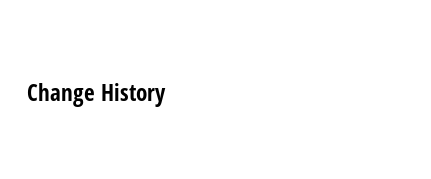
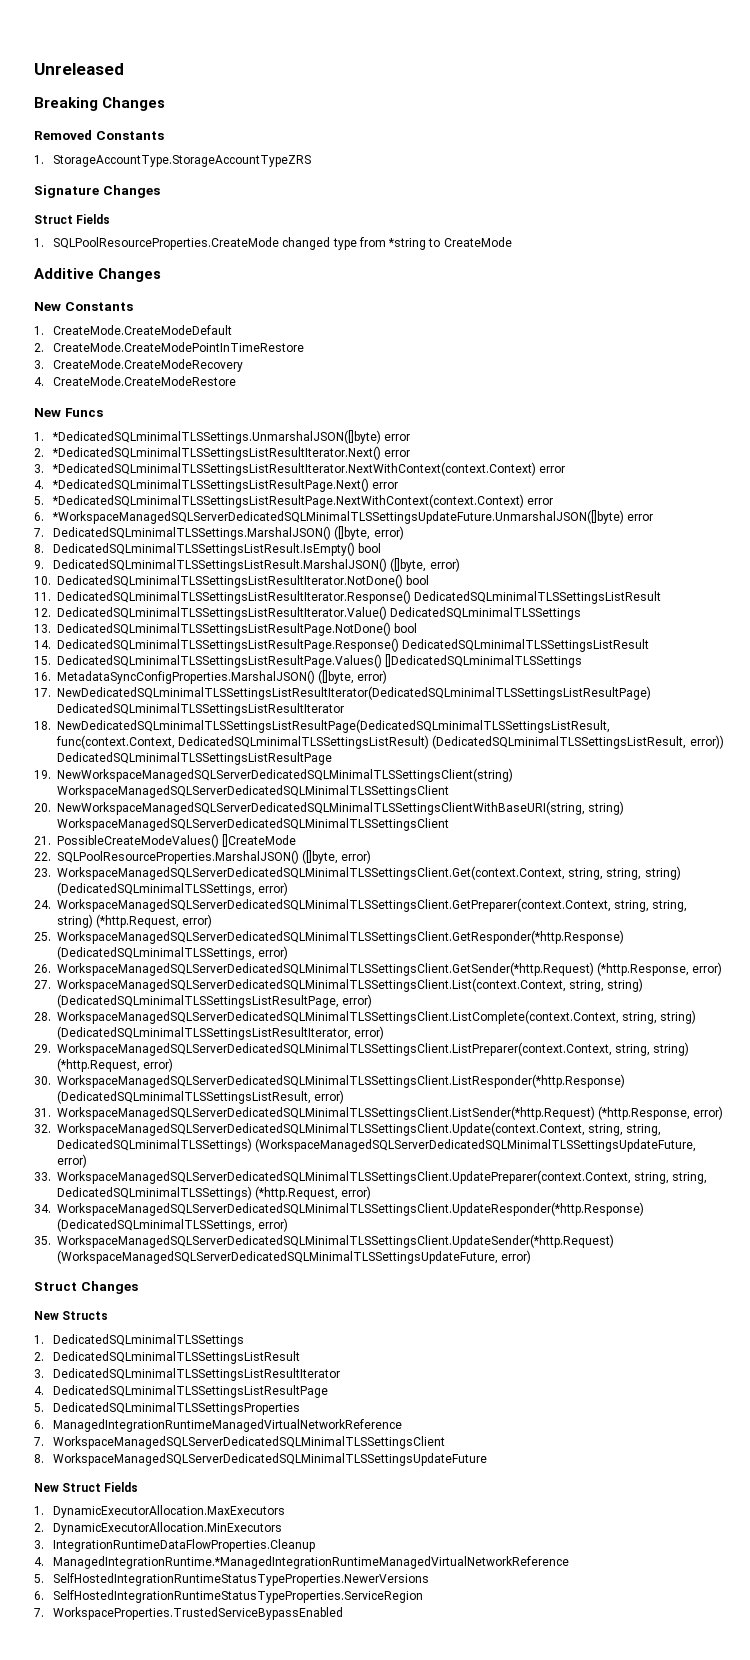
- Change History
+ Unreleased
+ Breaking Changes
+ Removed Constants
+ 1. StorageAccountType.StorageAccountTypeZRS
+ Signature Changes
+ Struct Fields
+ 1. SQLPoolResourceProperties.CreateMode changed type from *string to CreateMode
+ Additive Changes
+ New Constants
+ 1. CreateMode.CreateModeDefault
+ 2. CreateMode.CreateModePointInTimeRestore
+ 3. CreateMode.CreateModeRecovery
+ 4. CreateMode.CreateModeRestore
+ New Funcs
+ 1. *DedicatedSQLminimalTLSSettings.UnmarshalJSON([]byte) error
+ 2. *DedicatedSQLminimalTLSSettingsListResultIterator.Next() error
+ 3. *DedicatedSQLminimalTLSSettingsListResultIterator.NextWithContext(context.Context) error
+ 4. *DedicatedSQLminimalTLSSettingsListResultPage.Next() error
+ 5. *DedicatedSQLminimalTLSSettingsListResultPage.NextWithContext(context.Context) error
+ 6. *WorkspaceManagedSQLServerDedicatedSQLMinimalTLSSettingsUpdateFuture.UnmarshalJSON([]byte) error
+ 7. DedicatedSQLminimalTLSSettings.MarshalJSON() ([]byte, error)
+ 8. DedicatedSQLminimalTLSSettingsListResult.IsEmpty() bool
+ 9. DedicatedSQLminimalTLSSettingsListResult.MarshalJSON() ([]byte, error)
+ 10. DedicatedSQLminimalTLSSettingsListResultIterator.NotDone() bool
+ 11. DedicatedSQLminimalTLSSettingsListResultIterator.Response() DedicatedSQLminimalTLSSettingsListResult
+ 12. DedicatedSQLminimalTLSSettingsListResultIterator.Value() DedicatedSQLminimalTLSSettings
+ 13. DedicatedSQLminimalTLSSettingsListResultPage.NotDone() bool
+ 14. DedicatedSQLminimalTLSSettingsListResultPage.Response() DedicatedSQLminimalTLSSettingsListResult
+ 15. DedicatedSQLminimalTLSSettingsListResultPage.Values() []DedicatedSQLminimalTLSSettings
+ 16. MetadataSyncConfigProperties.MarshalJSON() ([]byte, error)
+ 17. NewDedicatedSQLminimalTLSSettingsListResultIterator(DedicatedSQLminimalTLSSettingsListResultPage) DedicatedSQLminimalTLSSettingsListResultIterator
+ 18. NewDedicatedSQLminimalTLSSettingsListResultPage(DedicatedSQLminimalTLSSettingsListResult, func(context.Context, DedicatedSQLminimalTLSSettingsListResult) (DedicatedSQLminimalTLSSettingsListResult, error)) DedicatedSQLminimalTLSSettingsListResultPage
+ 19. NewWorkspaceManagedSQLServerDedicatedSQLMinimalTLSSettingsClient(string) WorkspaceManagedSQLServerDedicatedSQLMinimalTLSSettingsClient
+ 20. NewWorkspaceManagedSQLServerDedicatedSQLMinimalTLSSettingsClientWithBaseURI(string, string) WorkspaceManagedSQLServerDedicatedSQLMinimalTLSSettingsClient
+ 21. PossibleCreateModeValues() []CreateMode
+ 22. SQLPoolResourceProperties.MarshalJSON() ([]byte, error)
+ 23. WorkspaceManagedSQLServerDedicatedSQLMinimalTLSSettingsClient.Get(context.Context, string, string, string) (DedicatedSQLminimalTLSSettings, error)
+ 24. WorkspaceManagedSQLServerDedicatedSQLMinimalTLSSettingsClient.GetPreparer(context.Context, string, string, string) (*http.Request, error)
+ 25. WorkspaceManagedSQLServerDedicatedSQLMinimalTLSSettingsClient.GetResponder(*http.Response) (DedicatedSQLminimalTLSSettings, error)
+ 26. WorkspaceManagedSQLServerDedicatedSQLMinimalTLSSettingsClient.GetSender(*http.Request) (*http.Response, error)
+ 27. WorkspaceManagedSQLServerDedicatedSQLMinimalTLSSettingsClient.List(context.Context, string, string) (DedicatedSQLminimalTLSSettingsListResultPage, error)
+ 28. WorkspaceManagedSQLServerDedicatedSQLMinimalTLSSettingsClient.ListComplete(context.Context, string, string) (DedicatedSQLminimalTLSSettingsListResultIterator, error)
+ 29. WorkspaceManagedSQLServerDedicatedSQLMinimalTLSSettingsClient.ListPreparer(context.Context, string, string) (*http.Request, error)
+ 30. WorkspaceManagedSQLServerDedicatedSQLMinimalTLSSettingsClient.ListResponder(*http.Response) (DedicatedSQLminimalTLSSettingsListResult, error)
+ 31. WorkspaceManagedSQLServerDedicatedSQLMinimalTLSSettingsClient.ListSender(*http.Request) (*http.Response, error)
+ 32. WorkspaceManagedSQLServerDedicatedSQLMinimalTLSSettingsClient.Update(context.Context, string, string, DedicatedSQLminimalTLSSettings) (WorkspaceManagedSQLServerDedicatedSQLMinimalTLSSettingsUpdateFuture, error)
+ 33. WorkspaceManagedSQLServerDedicatedSQLMinimalTLSSettingsClient.UpdatePreparer(context.Context, string, string, DedicatedSQLminimalTLSSettings) (*http.Request, error)
+ 34. WorkspaceManagedSQLServerDedicatedSQLMinimalTLSSettingsClient.UpdateResponder(*http.Response) (DedicatedSQLminimalTLSSettings, error)
+ 35. WorkspaceManagedSQLServerDedicatedSQLMinimalTLSSettingsClient.UpdateSender(*http.Request) (WorkspaceManagedSQLServerDedicatedSQLMinimalTLSSettingsUpdateFuture, error)
+ Struct Changes
+ New Structs
+ 1. DedicatedSQLminimalTLSSettings
+ 2. DedicatedSQLminimalTLSSettingsListResult
+ 3. DedicatedSQLminimalTLSSettingsListResultIterator
+ 4. DedicatedSQLminimalTLSSettingsListResultPage
+ 5. DedicatedSQLminimalTLSSettingsProperties
+ 6. ManagedIntegrationRuntimeManagedVirtualNetworkReference
+ 7. WorkspaceManagedSQLServerDedicatedSQLMinimalTLSSettingsClient
+ 8. WorkspaceManagedSQLServerDedicatedSQLMinimalTLSSettingsUpdateFuture
+ New Struct Fields
+ 1. DynamicExecutorAllocation.MaxExecutors
+ 2. DynamicExecutorAllocation.MinExecutors
+ 3. IntegrationRuntimeDataFlowProperties.Cleanup
+ 4. ManagedIntegrationRuntime.*ManagedIntegrationRuntimeManagedVirtualNetworkReference
+ 5. SelfHostedIntegrationRuntimeStatusTypeProperties.NewerVersions
+ 6. SelfHostedIntegrationRuntimeStatusTypeProperties.ServiceRegion
+ 7. WorkspaceProperties.TrustedServiceBypassEnabled

